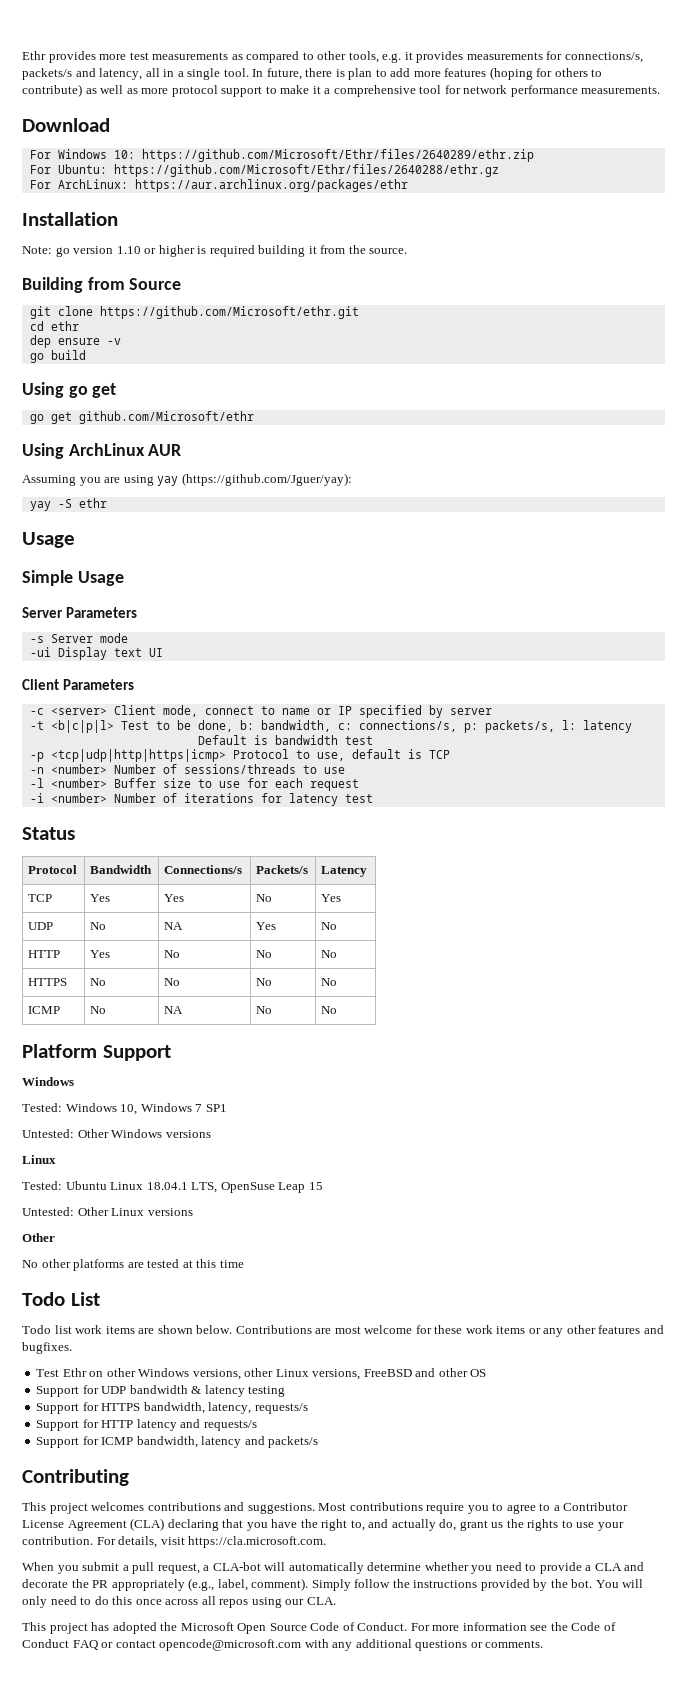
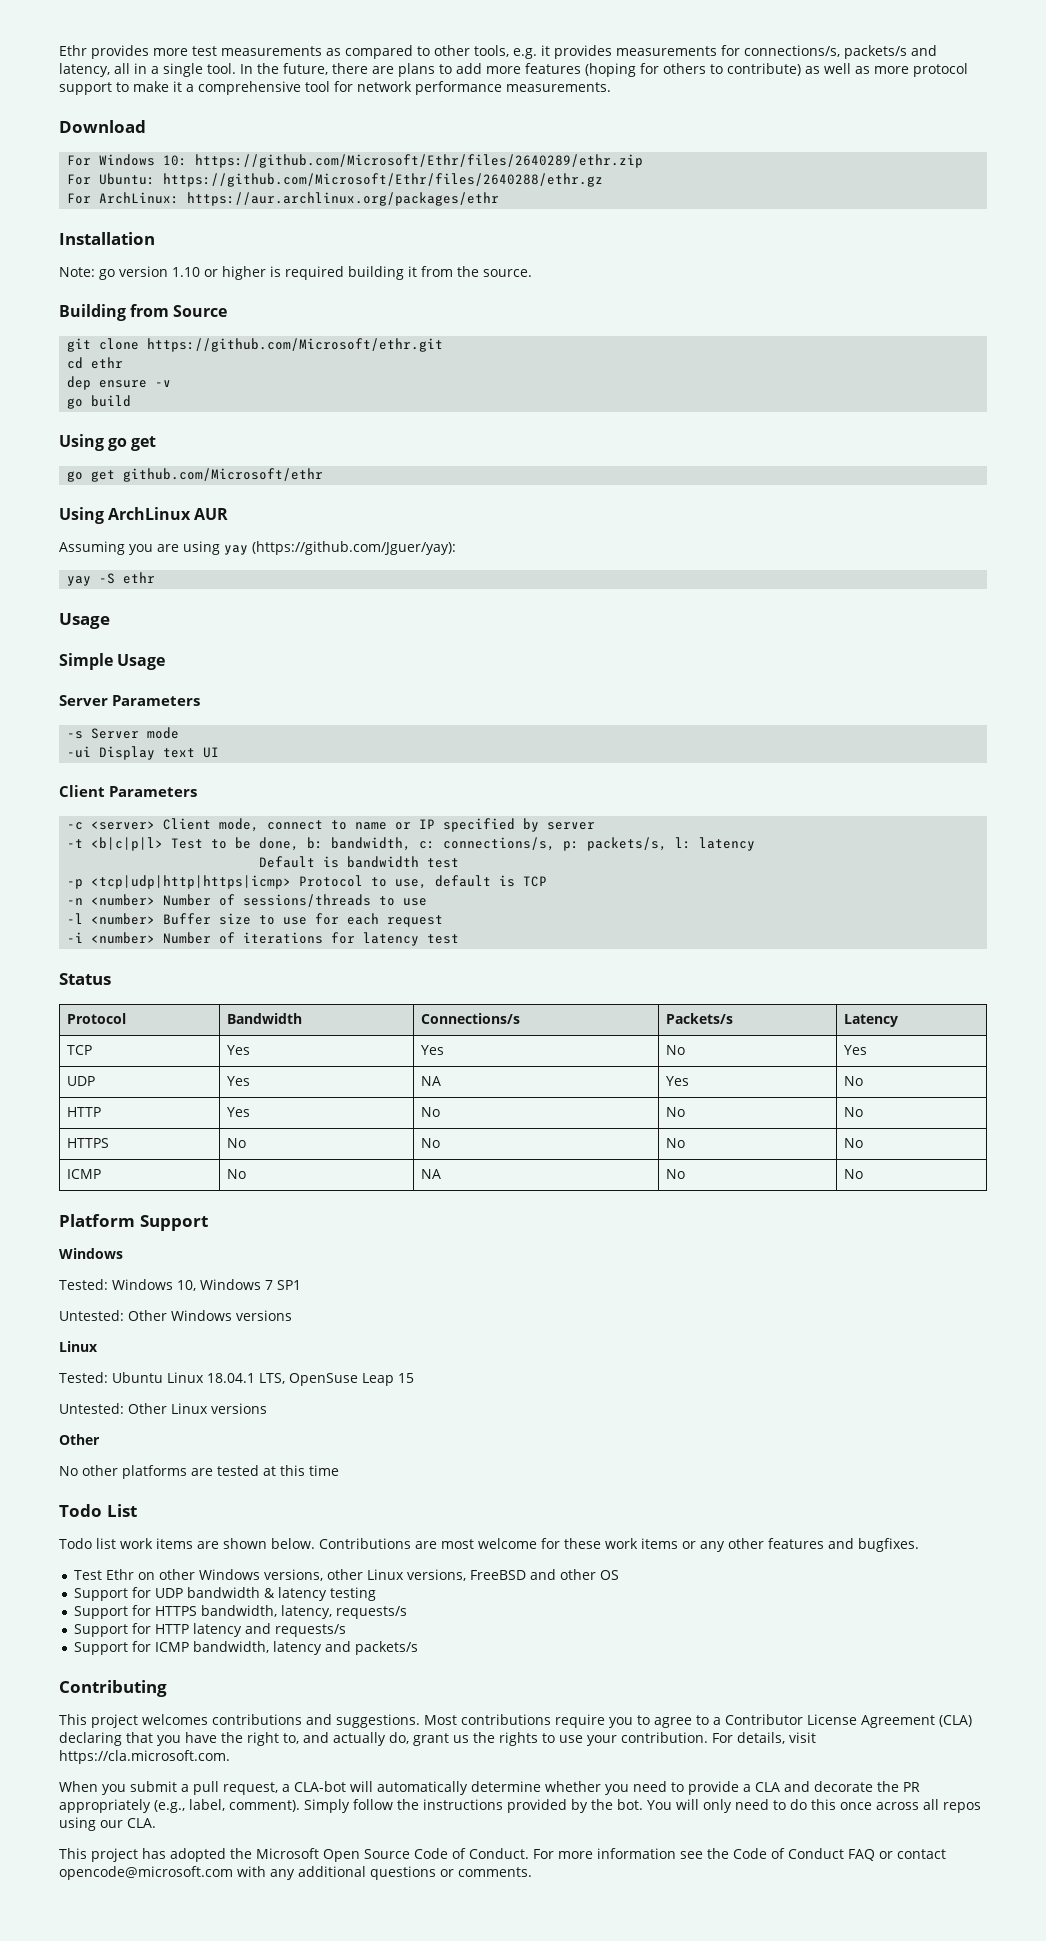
- In future, there is plan to add more features (hoping for others to contribute) as well as more protocol support to make it a comprehensive tool for network performance measurements.
+ In the future, there are plans to add more features (hoping for others to contribute) as well as more protocol support to make it a comprehensive tool for network performance measurements.
- UDP | No | NA | Yes | No
+ UDP | Yes | NA | Yes | No

